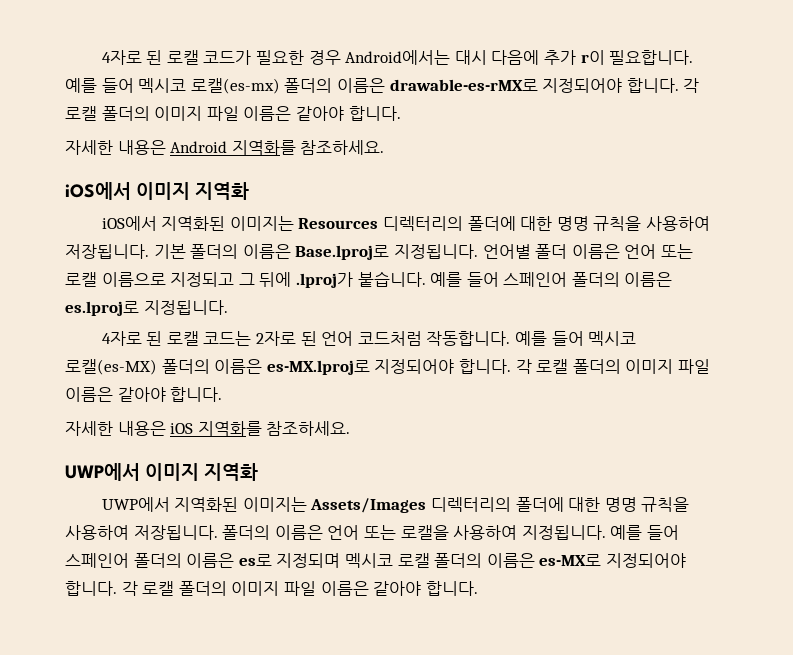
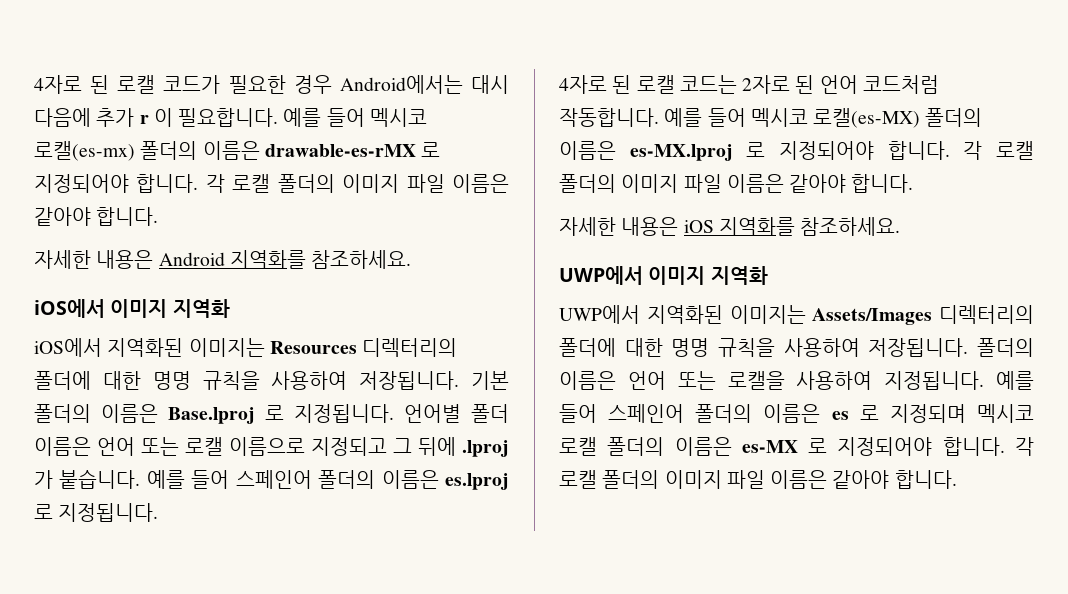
- 4자로 된 로캘 코드가 필요한 경우 Android에서는 대시 다음에 추가 r이 필요합니다.
+ 4자로 된 로캘 코드가 필요한 경우 Android에서는 대시 다음에 추가 r 이 필요합니다.
- 예를 들어 멕시코 로캘(es-mx) 폴더의 이름은 drawable-es-rMX로 지정되어야 합니다.
+ 예를 들어 멕시코 로캘(es-mx) 폴더의 이름은 drawable-es-rMX 로 지정되어야 합니다.
- 기본 폴더의 이름은 Base.lproj로 지정됩니다.
+ 기본 폴더의 이름은 Base.lproj 로 지정됩니다.
- 언어별 폴더 이름은 언어 또는 로캘 이름으로 지정되고 그 뒤에 .lproj가 붙습니다.
+ 언어별 폴더 이름은 언어 또는 로캘 이름으로 지정되고 그 뒤에 .lproj 가 붙습니다.
- 예를 들어 스페인어 폴더의 이름은 es.lproj로 지정됩니다.
+ 예를 들어 스페인어 폴더의 이름은 es.lproj 로 지정됩니다.
- 예를 들어 멕시코 로캘(es-MX) 폴더의 이름은 es-MX.lproj로 지정되어야 합니다.
+ 예를 들어 멕시코 로캘(es-MX) 폴더의 이름은 es-MX.lproj 로 지정되어야 합니다.
- 예를 들어 스페인어 폴더의 이름은 es로 지정되며 멕시코 로캘 폴더의 이름은 es-MX로 지정되어야 합니다.
+ 예를 들어 스페인어 폴더의 이름은 es 로 지정되며 멕시코 로캘 폴더의 이름은 es-MX 로 지정되어야 합니다.

